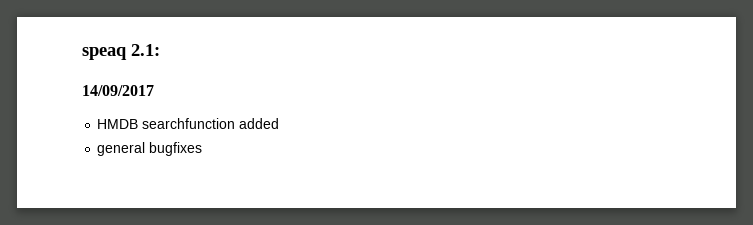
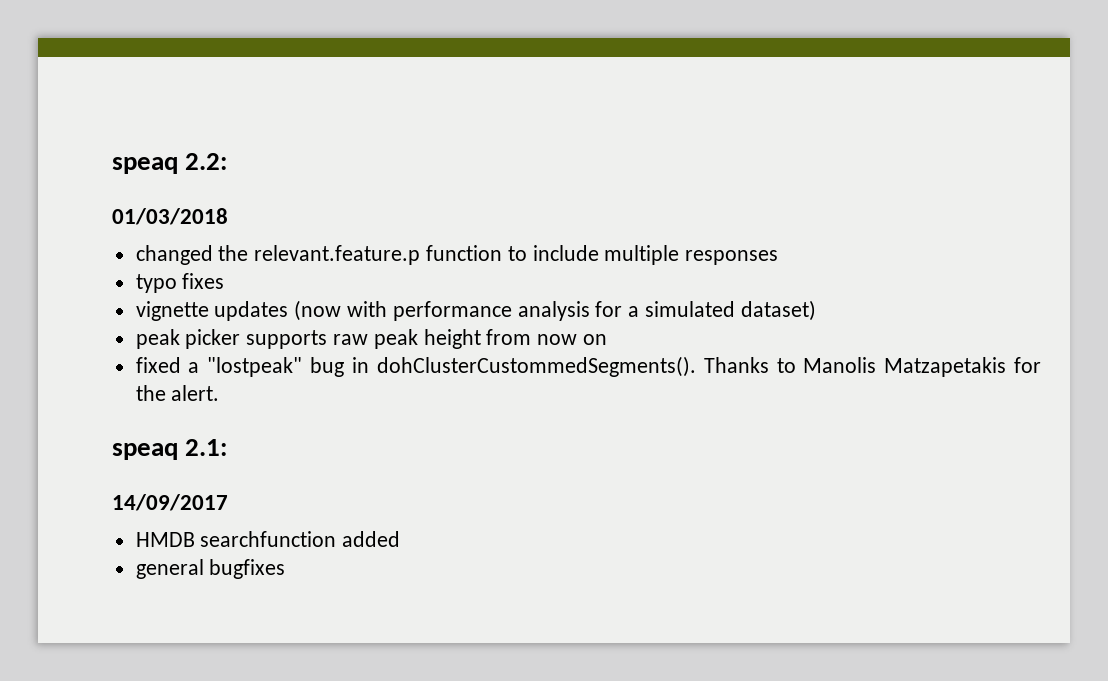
+ speaq 2.2:
+ 01/03/2018
+ changed the relevant.feature.p function to include multiple responses
+ typo fixes
+ vignette updates (now with performance analysis for a simulated dataset)
+ peak picker supports raw peak height from now on
+ fixed a "lostpeak" bug in dohClusterCustommedSegments(). Thanks to Manolis Matzapetakis for the alert.

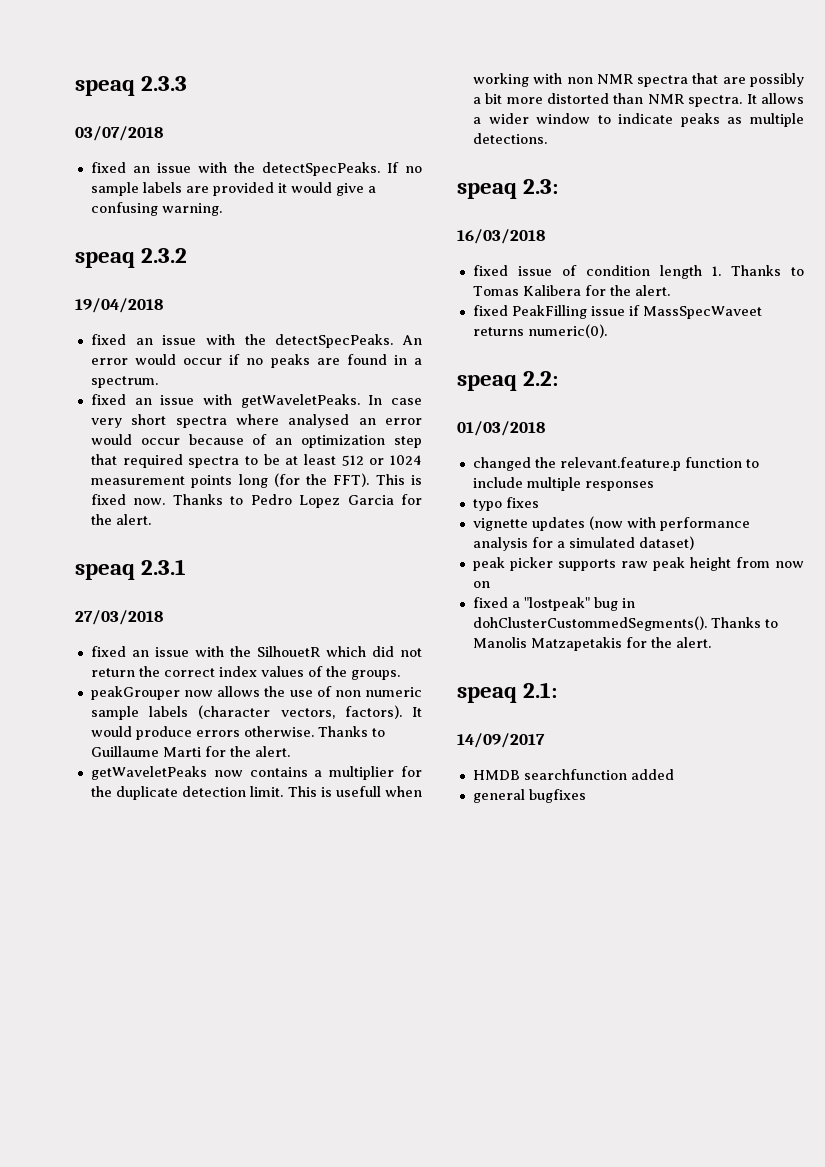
+ speaq 2.3.3
+ 03/07/2018
+ fixed an issue with the detectSpecPeaks. If no sample labels are provided it would give a confusing warning.
+ speaq 2.3.2
+ 19/04/2018
+ fixed an issue with the detectSpecPeaks. An error would occur if no peaks are found in a spectrum.
+ fixed an issue with getWaveletPeaks. In case very short spectra where analysed an error would occur because of an optimization step that required spectra to be at least 512 or 1024 measurement points long (for the FFT). This is fixed now. Thanks to Pedro Lopez Garcia for the alert.
+ speaq 2.3.1
+ 27/03/2018
+ fixed an issue with the SilhouetR which did not return the correct index values of the groups.
+ peakGrouper now allows the use of non numeric sample labels (character vectors, factors). It would produce errors otherwise. Thanks to Guillaume Marti for the alert.
+ getWaveletPeaks now contains a multiplier for the duplicate detection limit. This is usefull when working with non NMR spectra that are possibly a bit more distorted than NMR spectra. It allows a wider window to indicate peaks as multiple detections.
+ speaq 2.3:
+ 16/03/2018
+ fixed issue of condition length 1. Thanks to Tomas Kalibera for the alert.
+ fixed PeakFilling issue if MassSpecWaveet returns numeric(0).

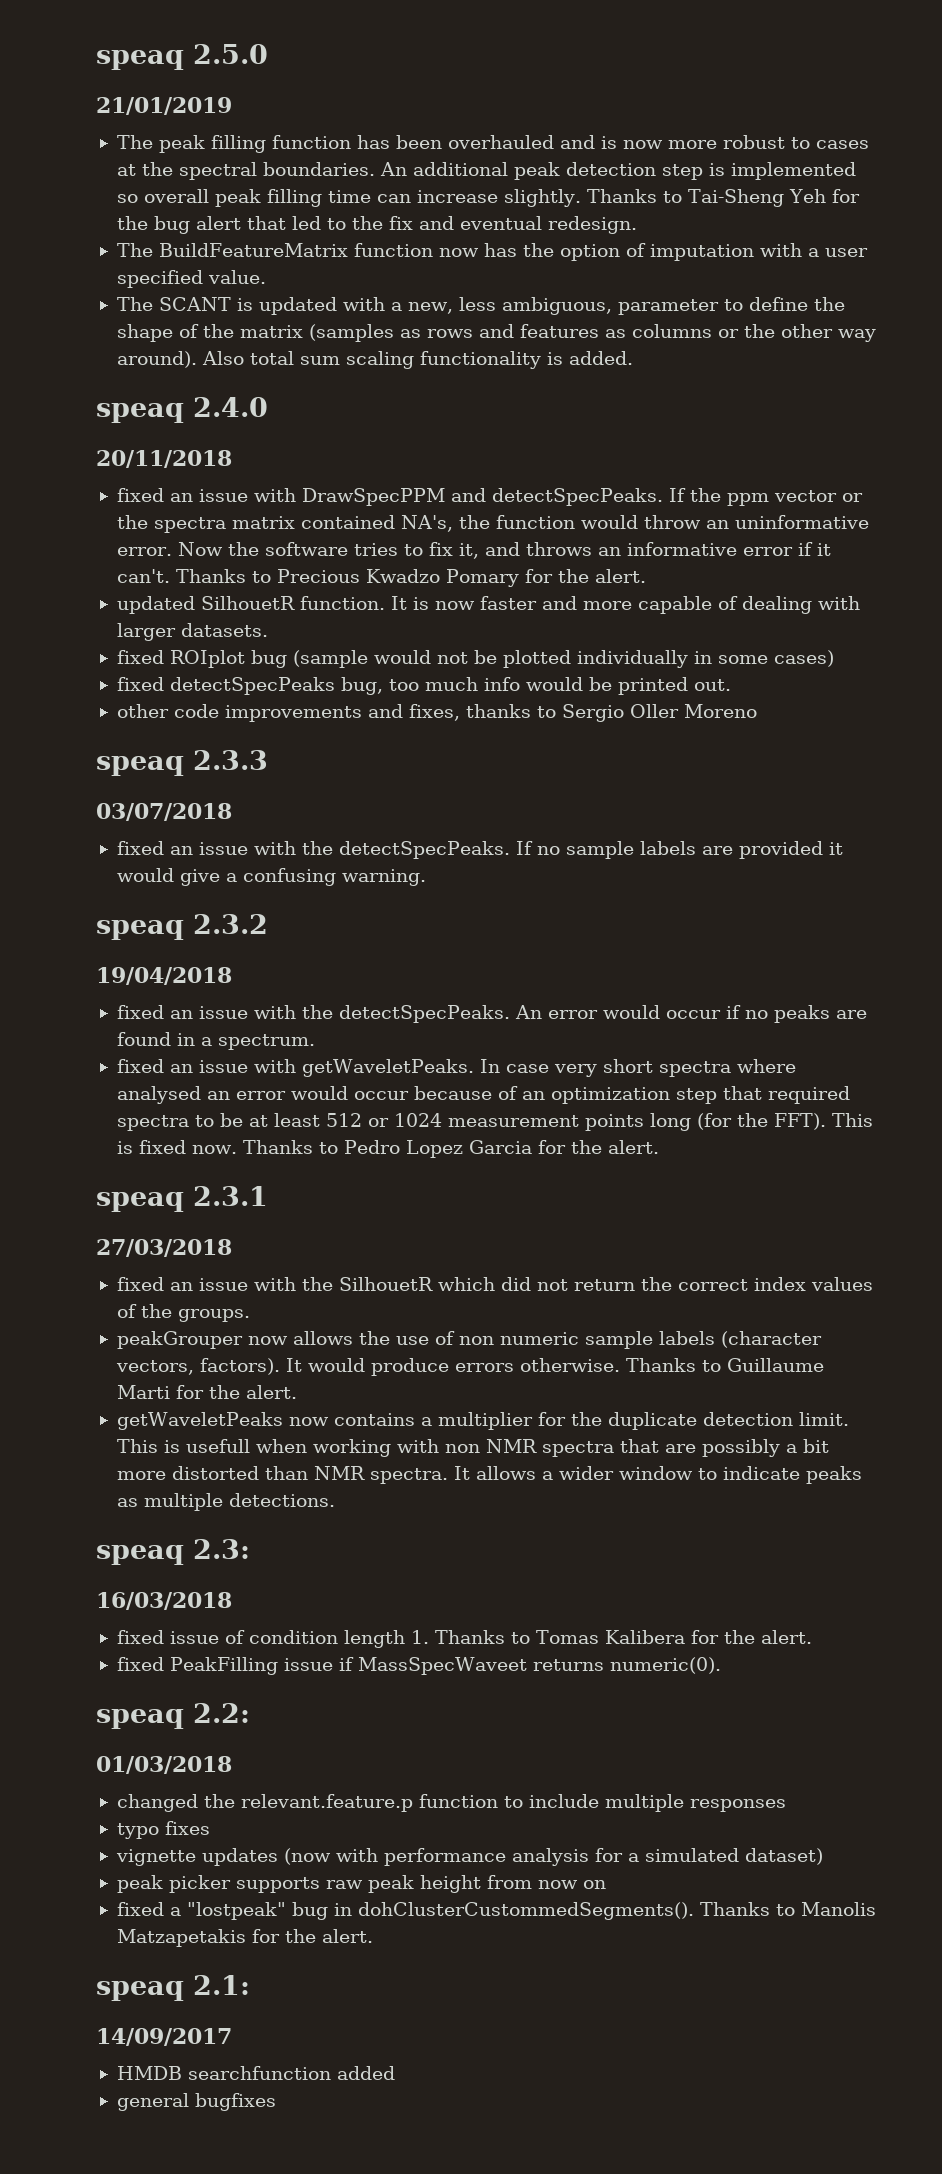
+ speaq 2.5.0
+ 21/01/2019
+ The peak filling function has been overhauled and is now more robust to cases at the spectral boundaries. An additional peak detection step is implemented so overall peak filling time can increase slightly. Thanks to Tai-Sheng Yeh for the bug alert that led to the fix and eventual redesign.
+ The BuildFeatureMatrix function now has the option of imputation with a user specified value.
+ The SCANT is updated with a new, less ambiguous, parameter to define the shape of the matrix (samples as rows and features as columns or the other way around). Also total sum scaling functionality is added.
+ speaq 2.4.0
+ 20/11/2018
+ fixed an issue with DrawSpecPPM and detectSpecPeaks. If the ppm vector or the spectra matrix contained NA's, the function would throw an uninformative error. Now the software tries to fix it, and throws an informative error if it can't. Thanks to Precious Kwadzo Pomary for the alert.
+ updated SilhouetR function. It is now faster and more capable of dealing with larger datasets.
+ fixed ROIplot bug (sample would not be plotted individually in some cases)
+ fixed detectSpecPeaks bug, too much info would be printed out.
+ other code improvements and fixes, thanks to Sergio Oller Moreno

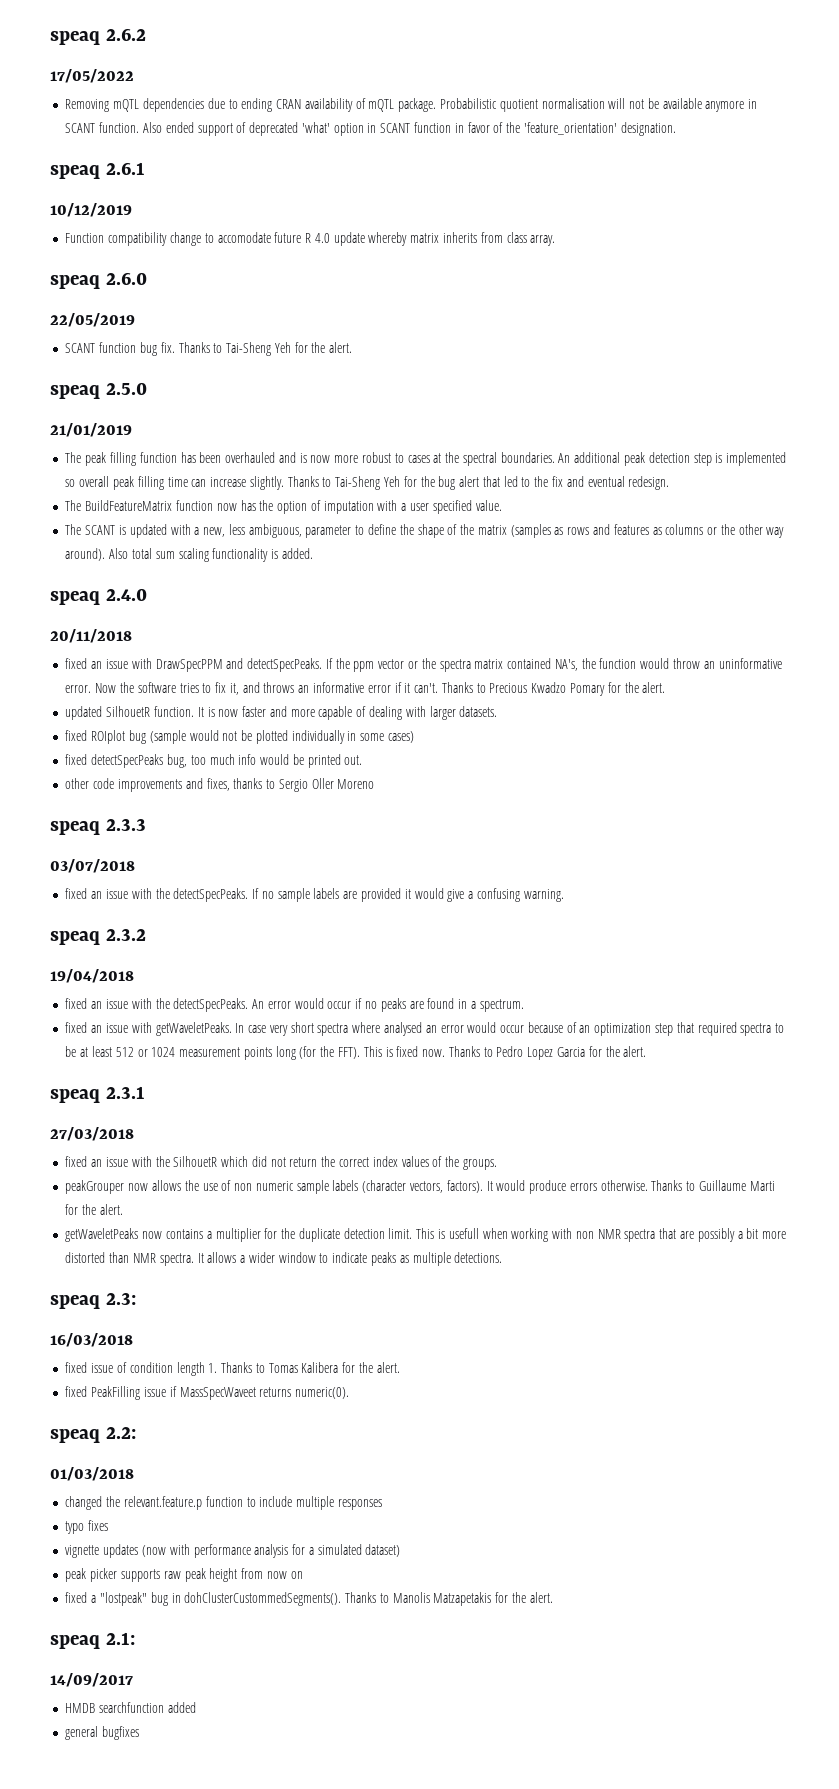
+ speaq 2.6.2
+ 17/05/2022
+ Removing mQTL dependencies due to ending CRAN availability of mQTL package. Probabilistic quotient normalisation will not be available anymore in SCANT function. Also ended support of deprecated 'what' option in SCANT function in favor of the 'feature_orientation' designation.
+ speaq 2.6.1
+ 10/12/2019
+ Function compatibility change to accomodate future R 4.0 update whereby matrix inherits from class array.
+ speaq 2.6.0
+ 22/05/2019
+ SCANT function bug fix. Thanks to Tai-Sheng Yeh for the alert.

